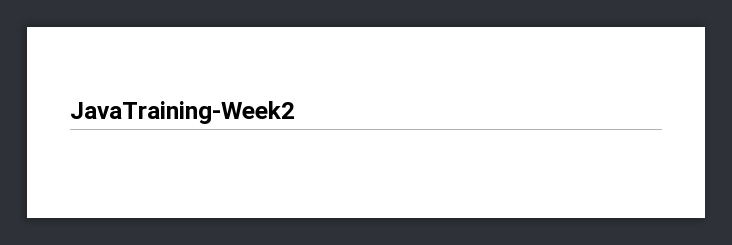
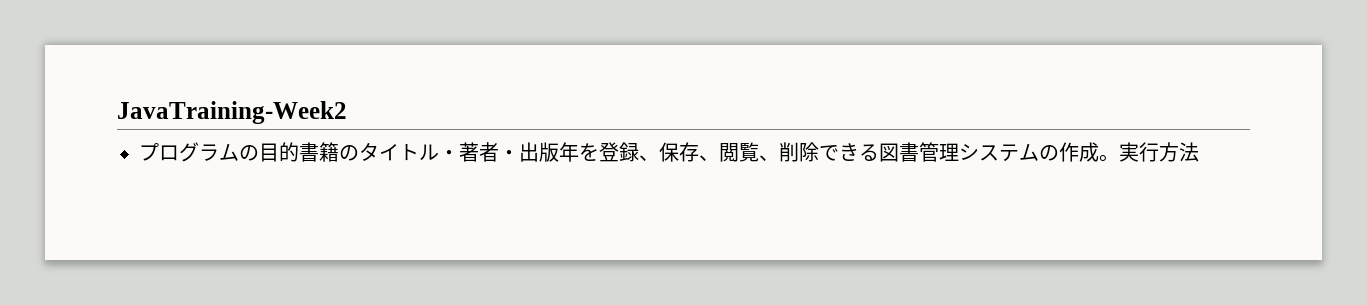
+ プログラムの目的書籍のタイトル・著者・出版年を登録、保存、閲覧、削除できる図書管理システムの作成。実行方法

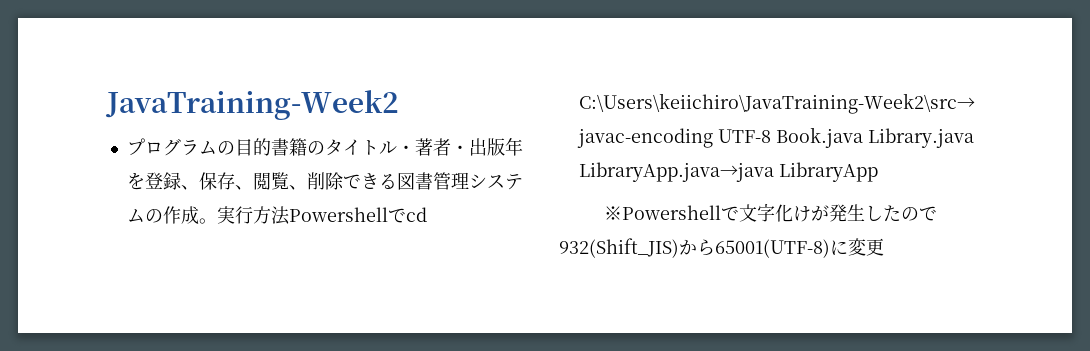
- 実行方法
+ 実行方法Powershellでcd C:\Users\keiichiro\JavaTraining-Week2\src→ javac-encoding UTF-8 Book.java Library.java LibraryApp.java→java LibraryApp
+ ※Powershellで文字化けが発生したので932(Shift_JIS)から65001(UTF-8)に変更

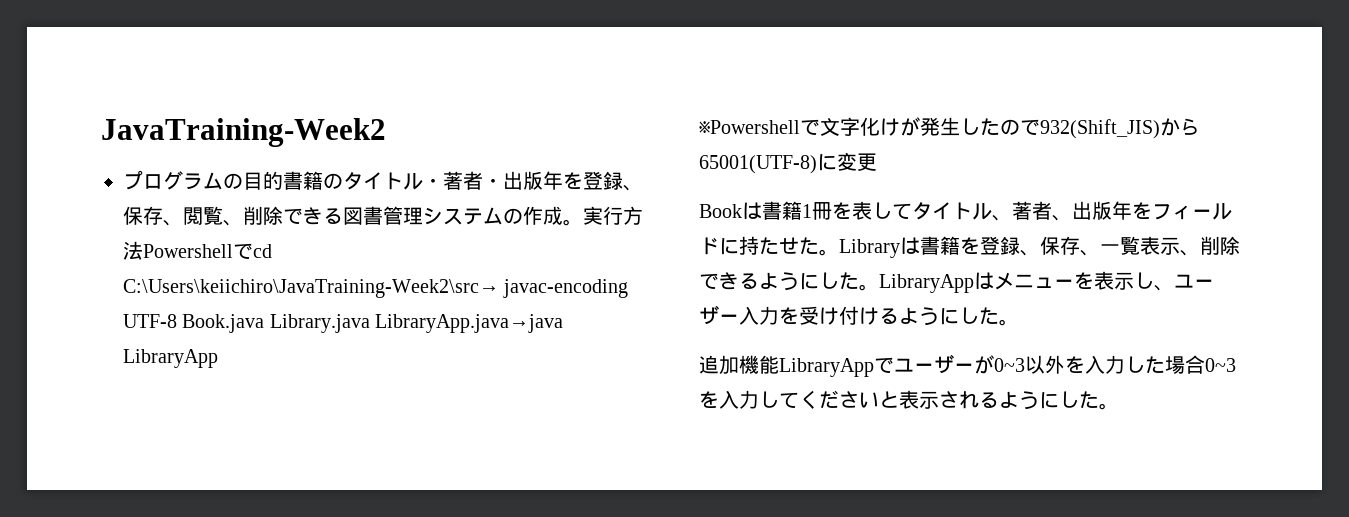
+ Bookは書籍1冊を表してタイトル、著者、出版年をフィールドに持たせた。Libraryは書籍を登録、保存、一覧表示、削除できるようにした。LibraryAppはメニューを表示し、ユーザー入力を受け付けるようにした。
+ 追加機能LibraryAppでユーザーが0~3以外を入力した場合0~3を入力してくださいと表示されるようにした。

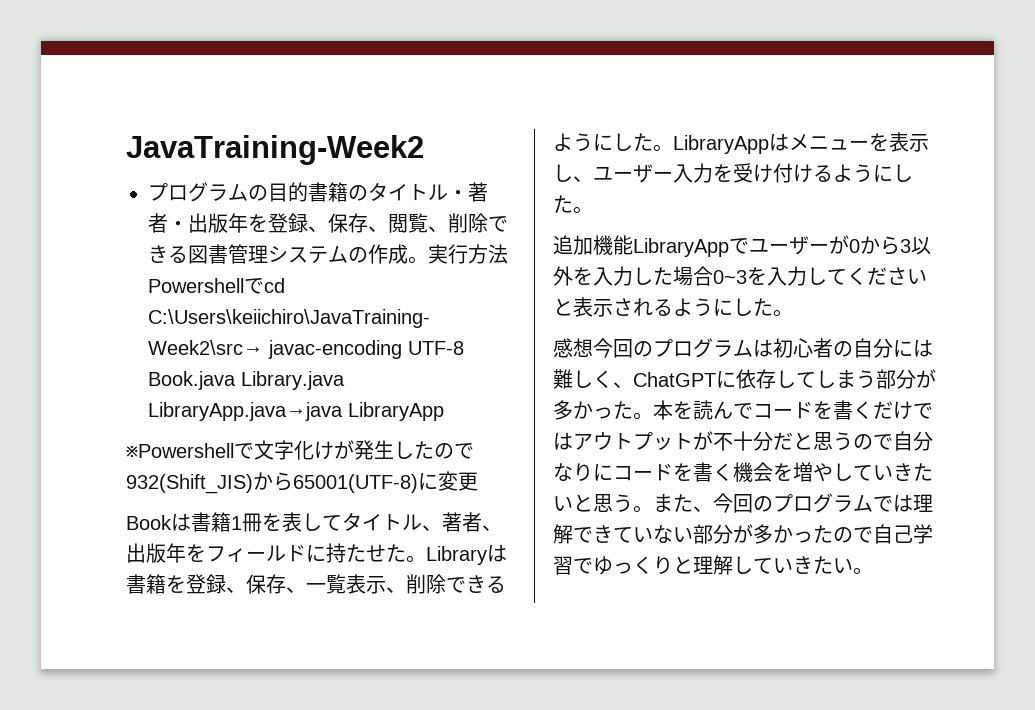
- 追加機能LibraryAppでユーザーが0~3以外を入力した場合0~3を入力してくださいと表示されるようにした。
+ 追加機能LibraryAppでユーザーが0から3以外を入力した場合0~3を入力してくださいと表示されるようにした。
+ 感想今回のプログラムは初心者の自分には難しく、ChatGPTに依存してしまう部分が多かった。本を読んでコードを書くだけではアウトプットが不十分だと思うので自分なりにコードを書く機会を増やしていきたいと思う。また、今回のプログラムでは理解できていない部分が多かったので自己学習でゆっくりと理解していきたい。

